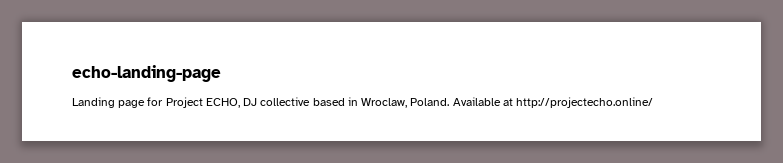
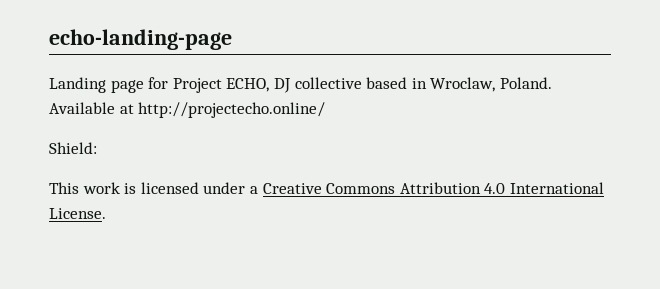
+ Shield:
+ This work is licensed under a Creative Commons Attribution 4.0 International License.

